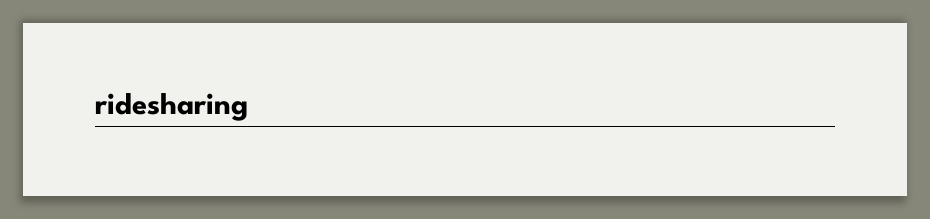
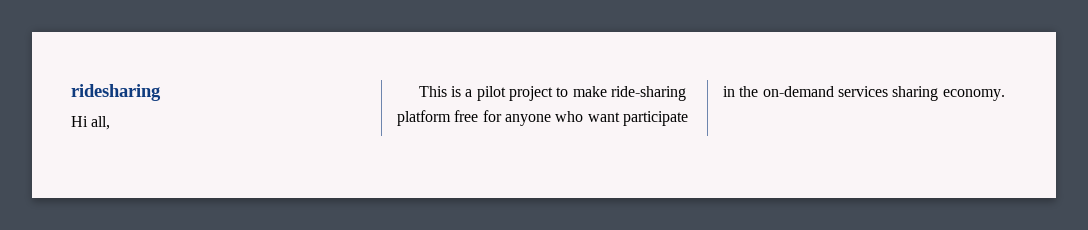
+ Hi all,
+ This is a pilot project to make ride-sharing platform free for anyone who want participate in the on-demand services sharing economy.

